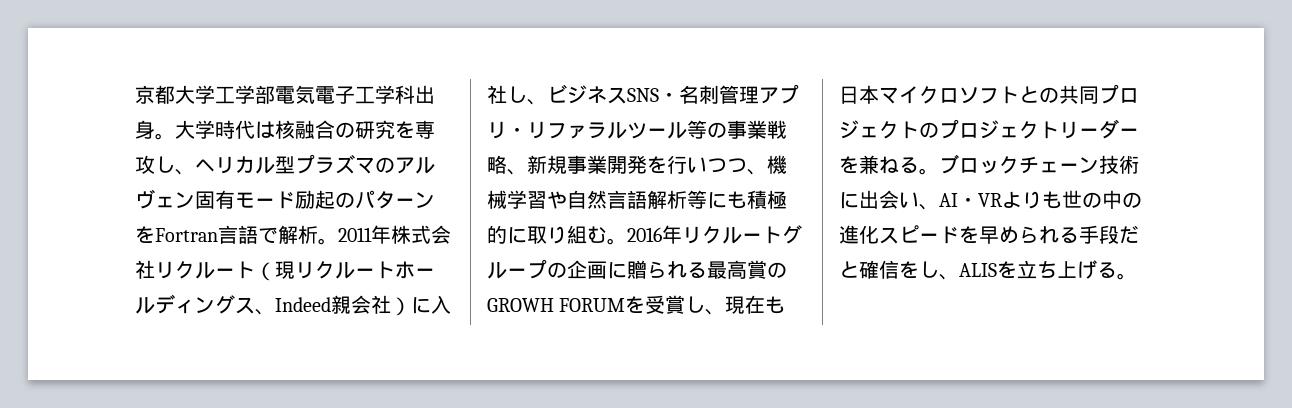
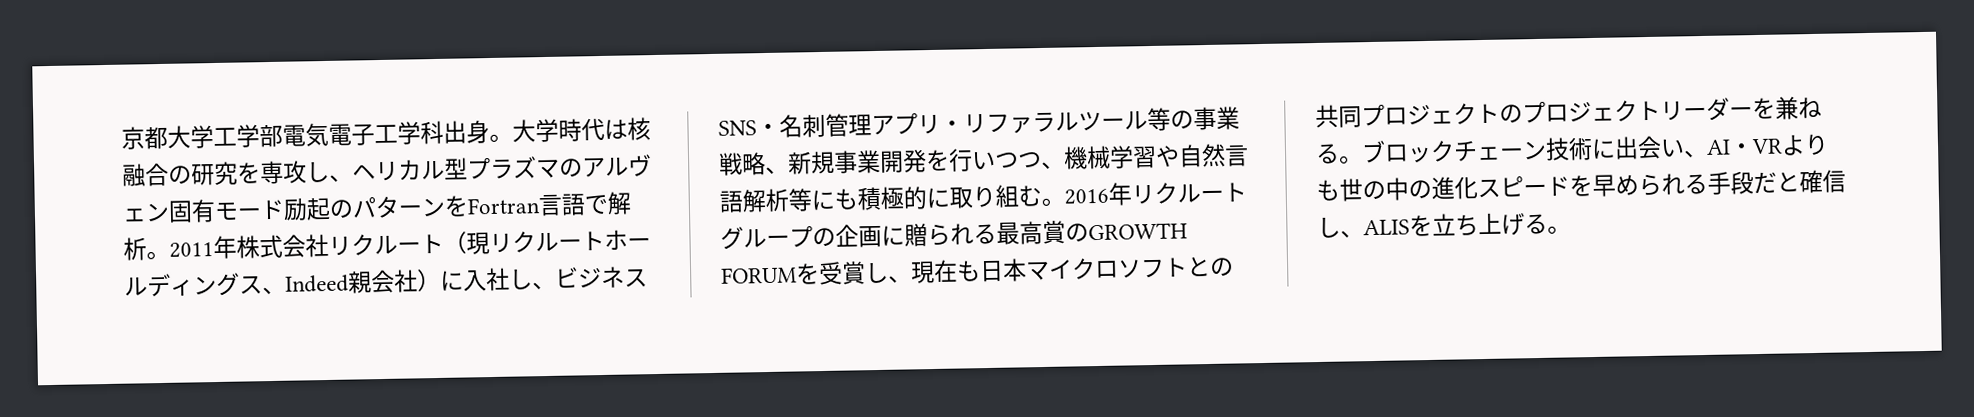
- 2016年リクルートグループの企画に贈られる最高賞のGROWH FORUMを受賞し、現在も日本マイクロソフトとの共同プロジェクトのプロジェクトリーダーを兼ねる。
+ 2016年リクルートグループの企画に贈られる最高賞のGROWTH FORUMを受賞し、現在も日本マイクロソフトとの共同プロジェクトのプロジェクトリーダーを兼ねる。
- ブロックチェーン技術に出会い、AI・VRよりも世の中の進化スピードを早められる手段だと確信をし、ALISを立ち上げる。
+ ブロックチェーン技術に出会い、AI・VRよりも世の中の進化スピードを早められる手段だと確信し、ALISを立ち上げる。

